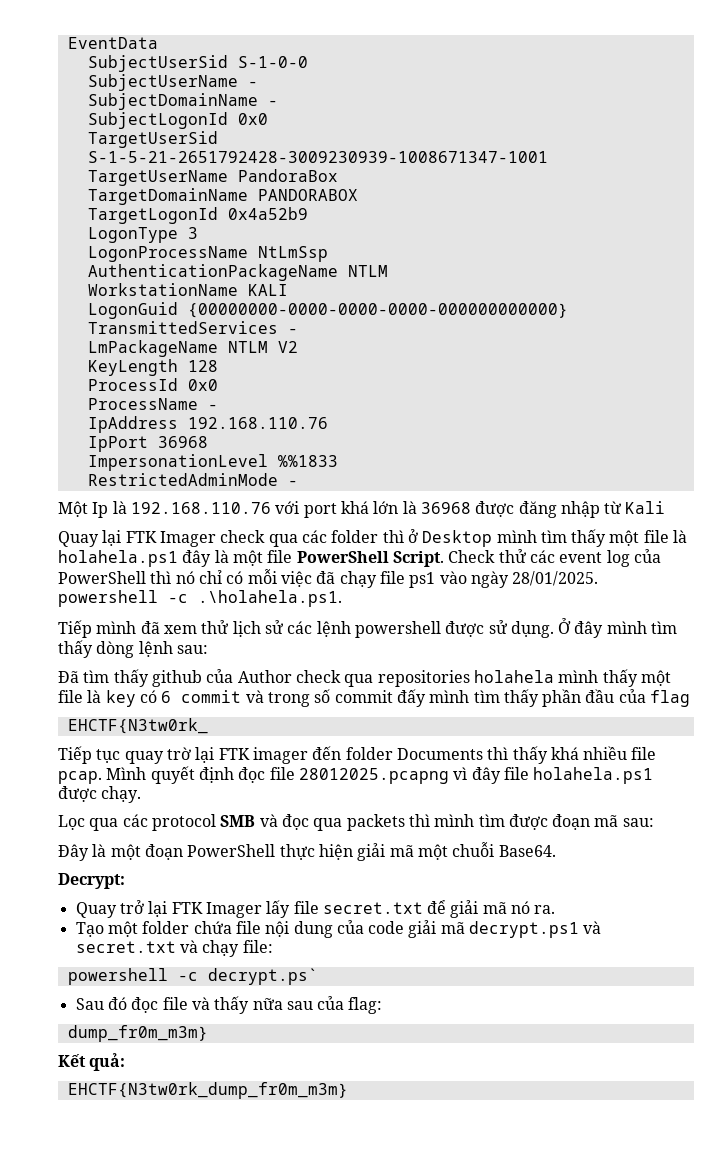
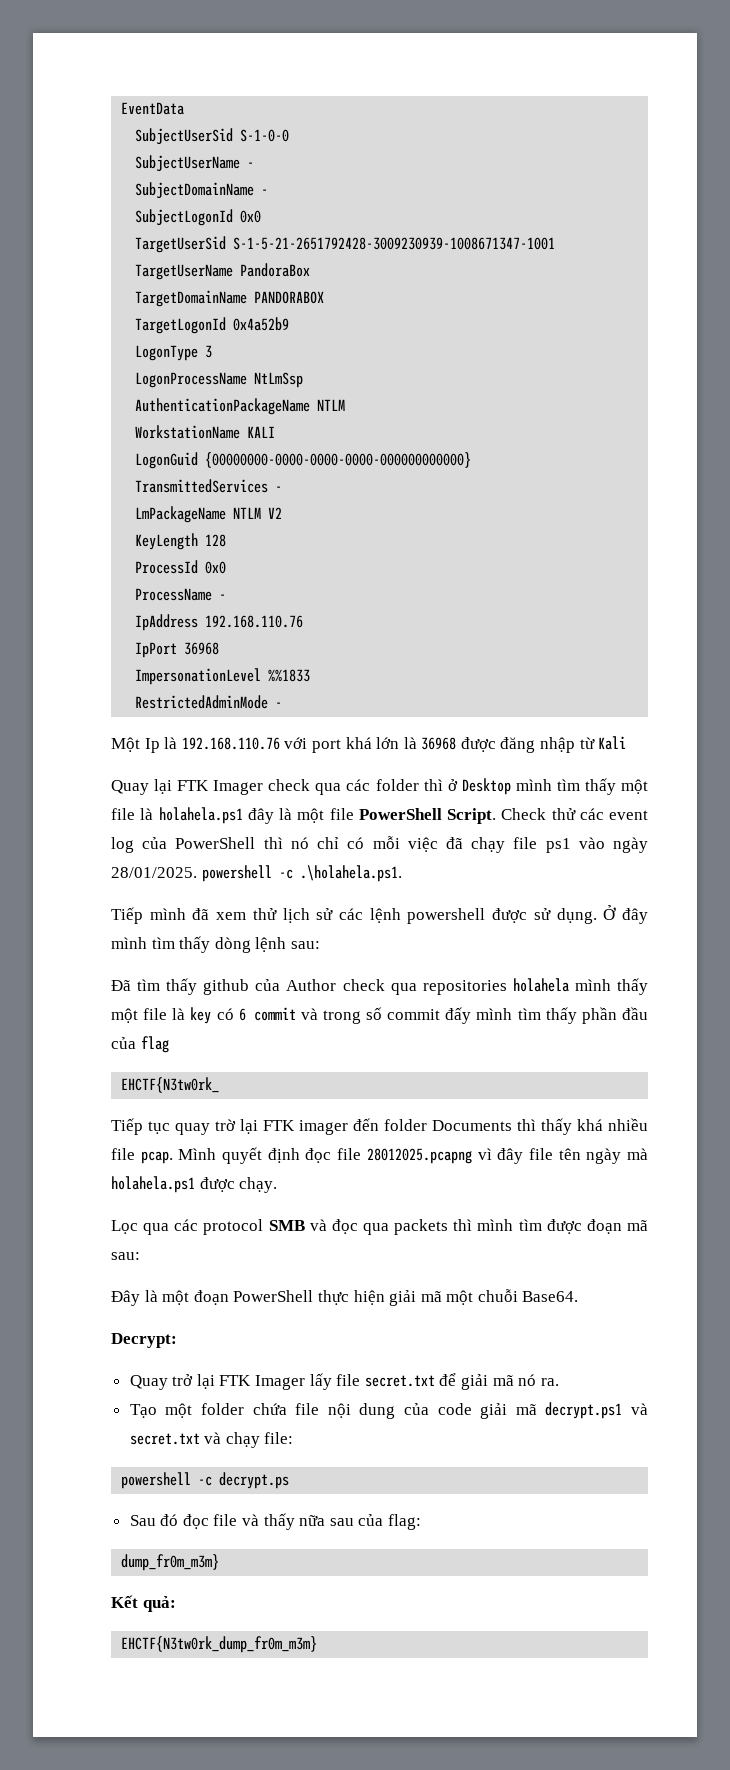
- Mình quyết định đọc file 28012025.pcapng vì đây file holahela.ps1 được chạy.
+ Mình quyết định đọc file 28012025.pcapng vì đây file tên ngày mà holahela.ps1 được chạy.
- powershell -c decrypt.ps`
+ powershell -c decrypt.ps

